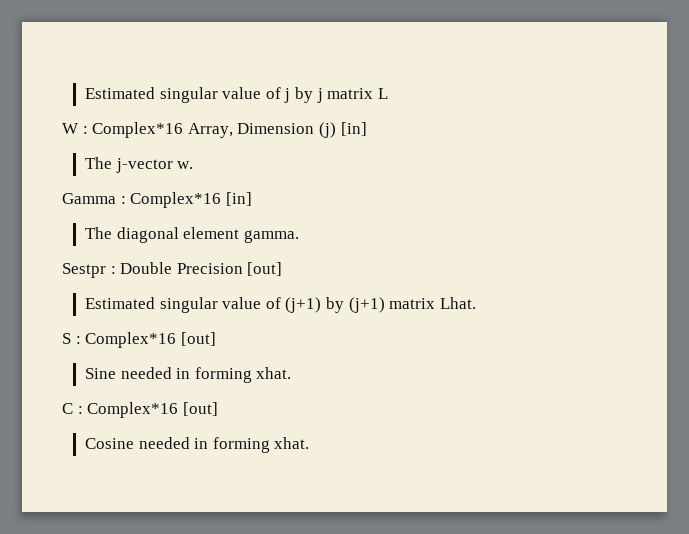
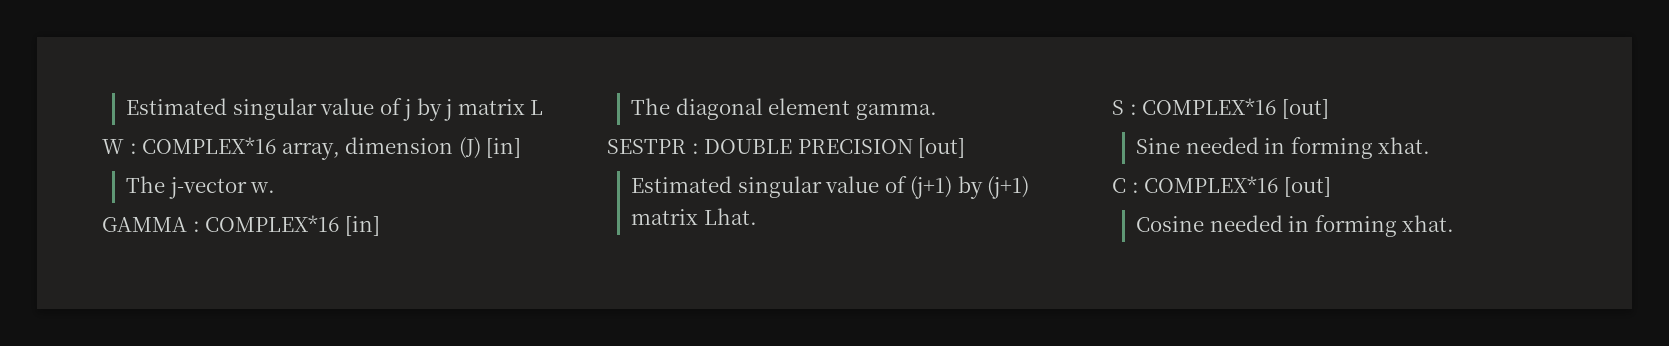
- W : Complex*16 Array, Dimension (j) [in]
+ W : COMPLEX*16 array, dimension (J) [in]
- Gamma : Complex*16 [in]
+ GAMMA : COMPLEX*16 [in]
- Sestpr : Double Precision [out]
+ SESTPR : DOUBLE PRECISION [out]
- S : Complex*16 [out]
+ S : COMPLEX*16 [out]
- C : Complex*16 [out]
+ C : COMPLEX*16 [out]

